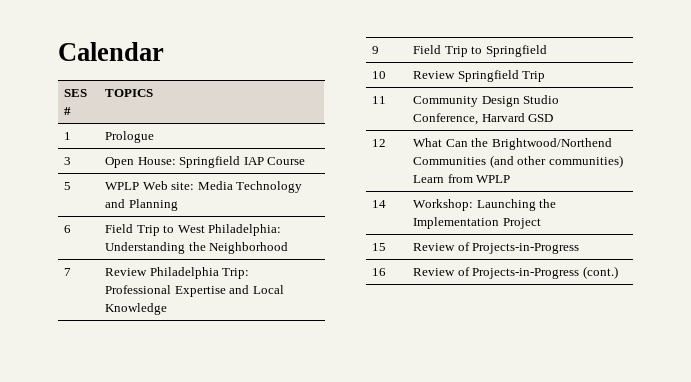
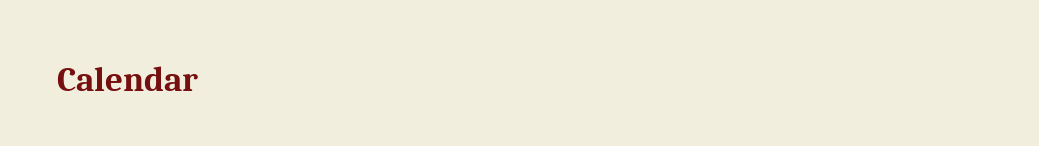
- SES # | TOPICS
- 1 | Prologue
- 3 | Open House: Springfield IAP Course
- 5 | WPLP Web site: Media Technology and Planning
- 6 | Field Trip to West Philadelphia: Understanding the Neighborhood
- 7 | Review Philadelphia Trip: Professional Expertise and Local Knowledge
- 9 | Field Trip to Springfield
- 10 | Review Springfield Trip
- 11 | Community Design Studio Conference, Harvard GSD
- 12 | What Can the Brightwood/Northend Communities (and other communities) Learn from WPLP
- 14 | Workshop: Launching the Implementation Project
- 15 | Review of Projects-in-Progress
- 16 | Review of Projects-in-Progress (cont.)

